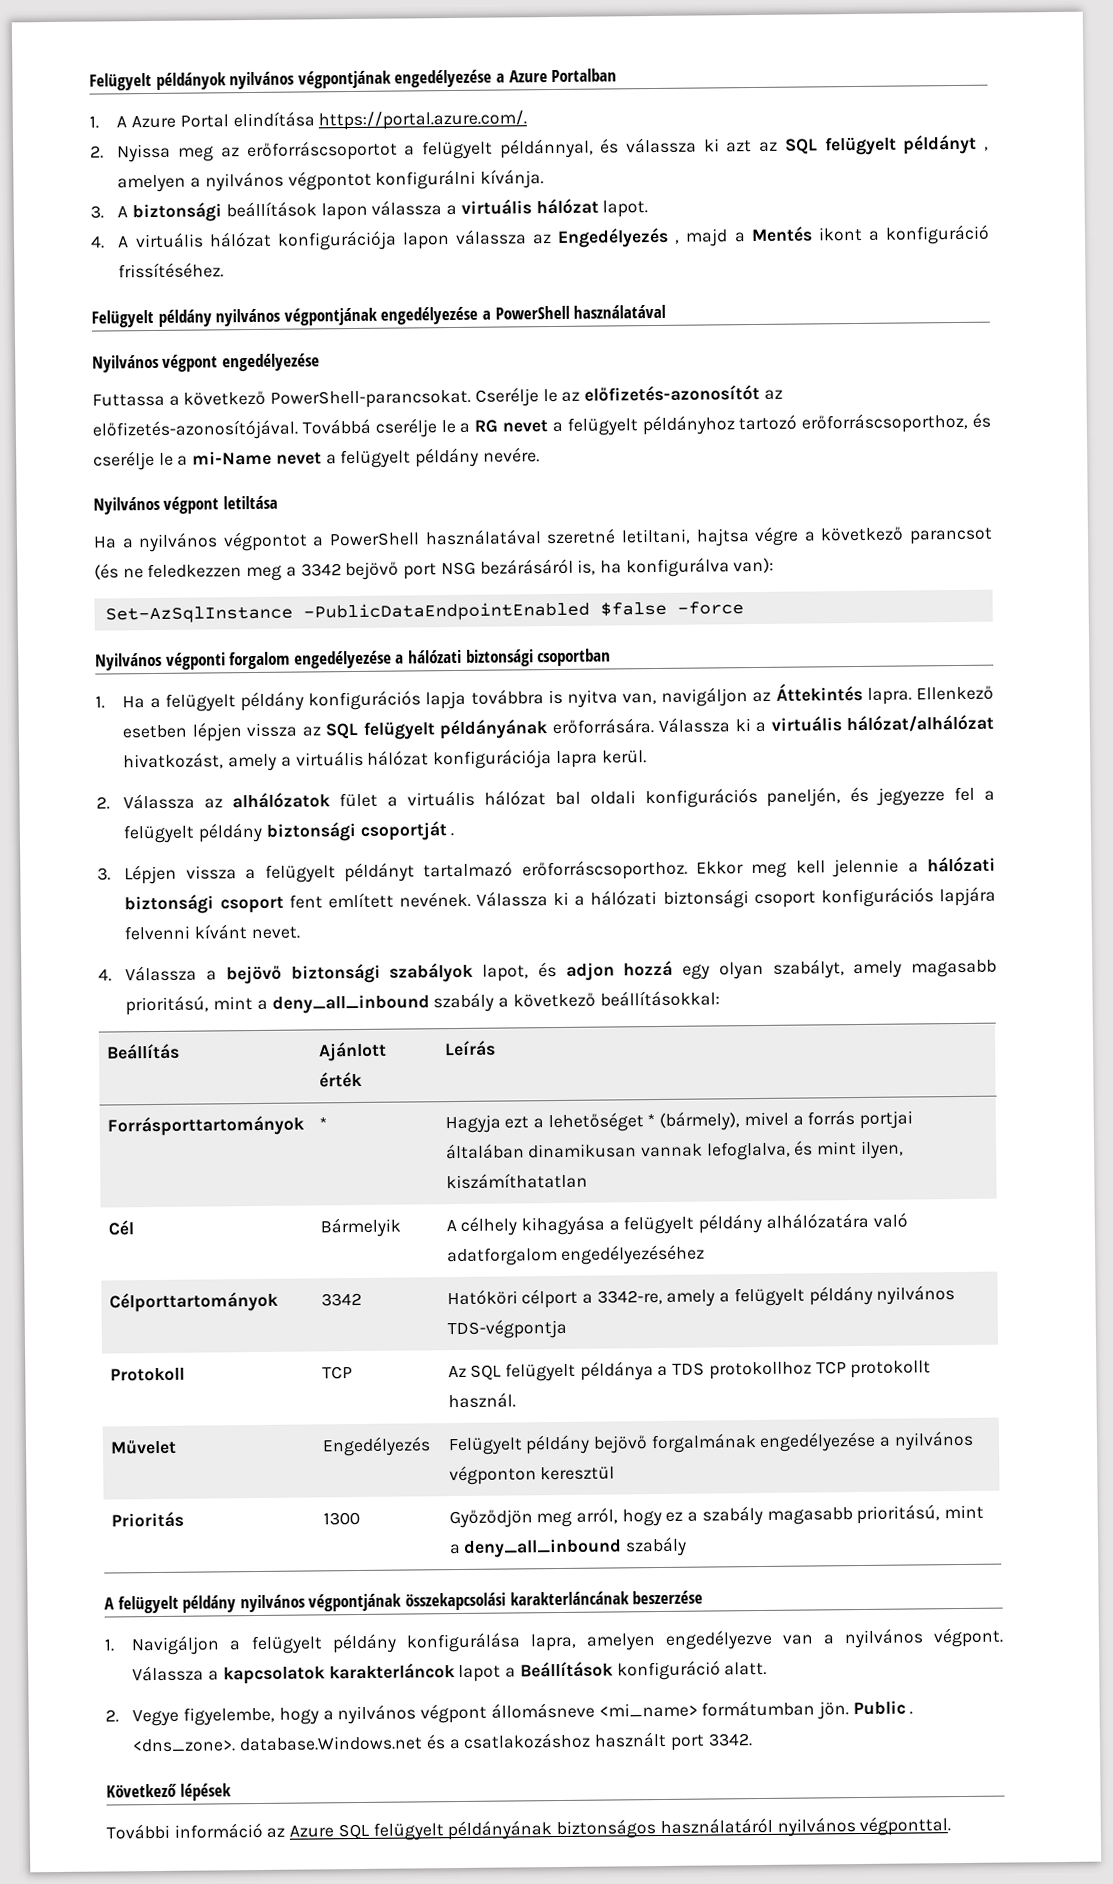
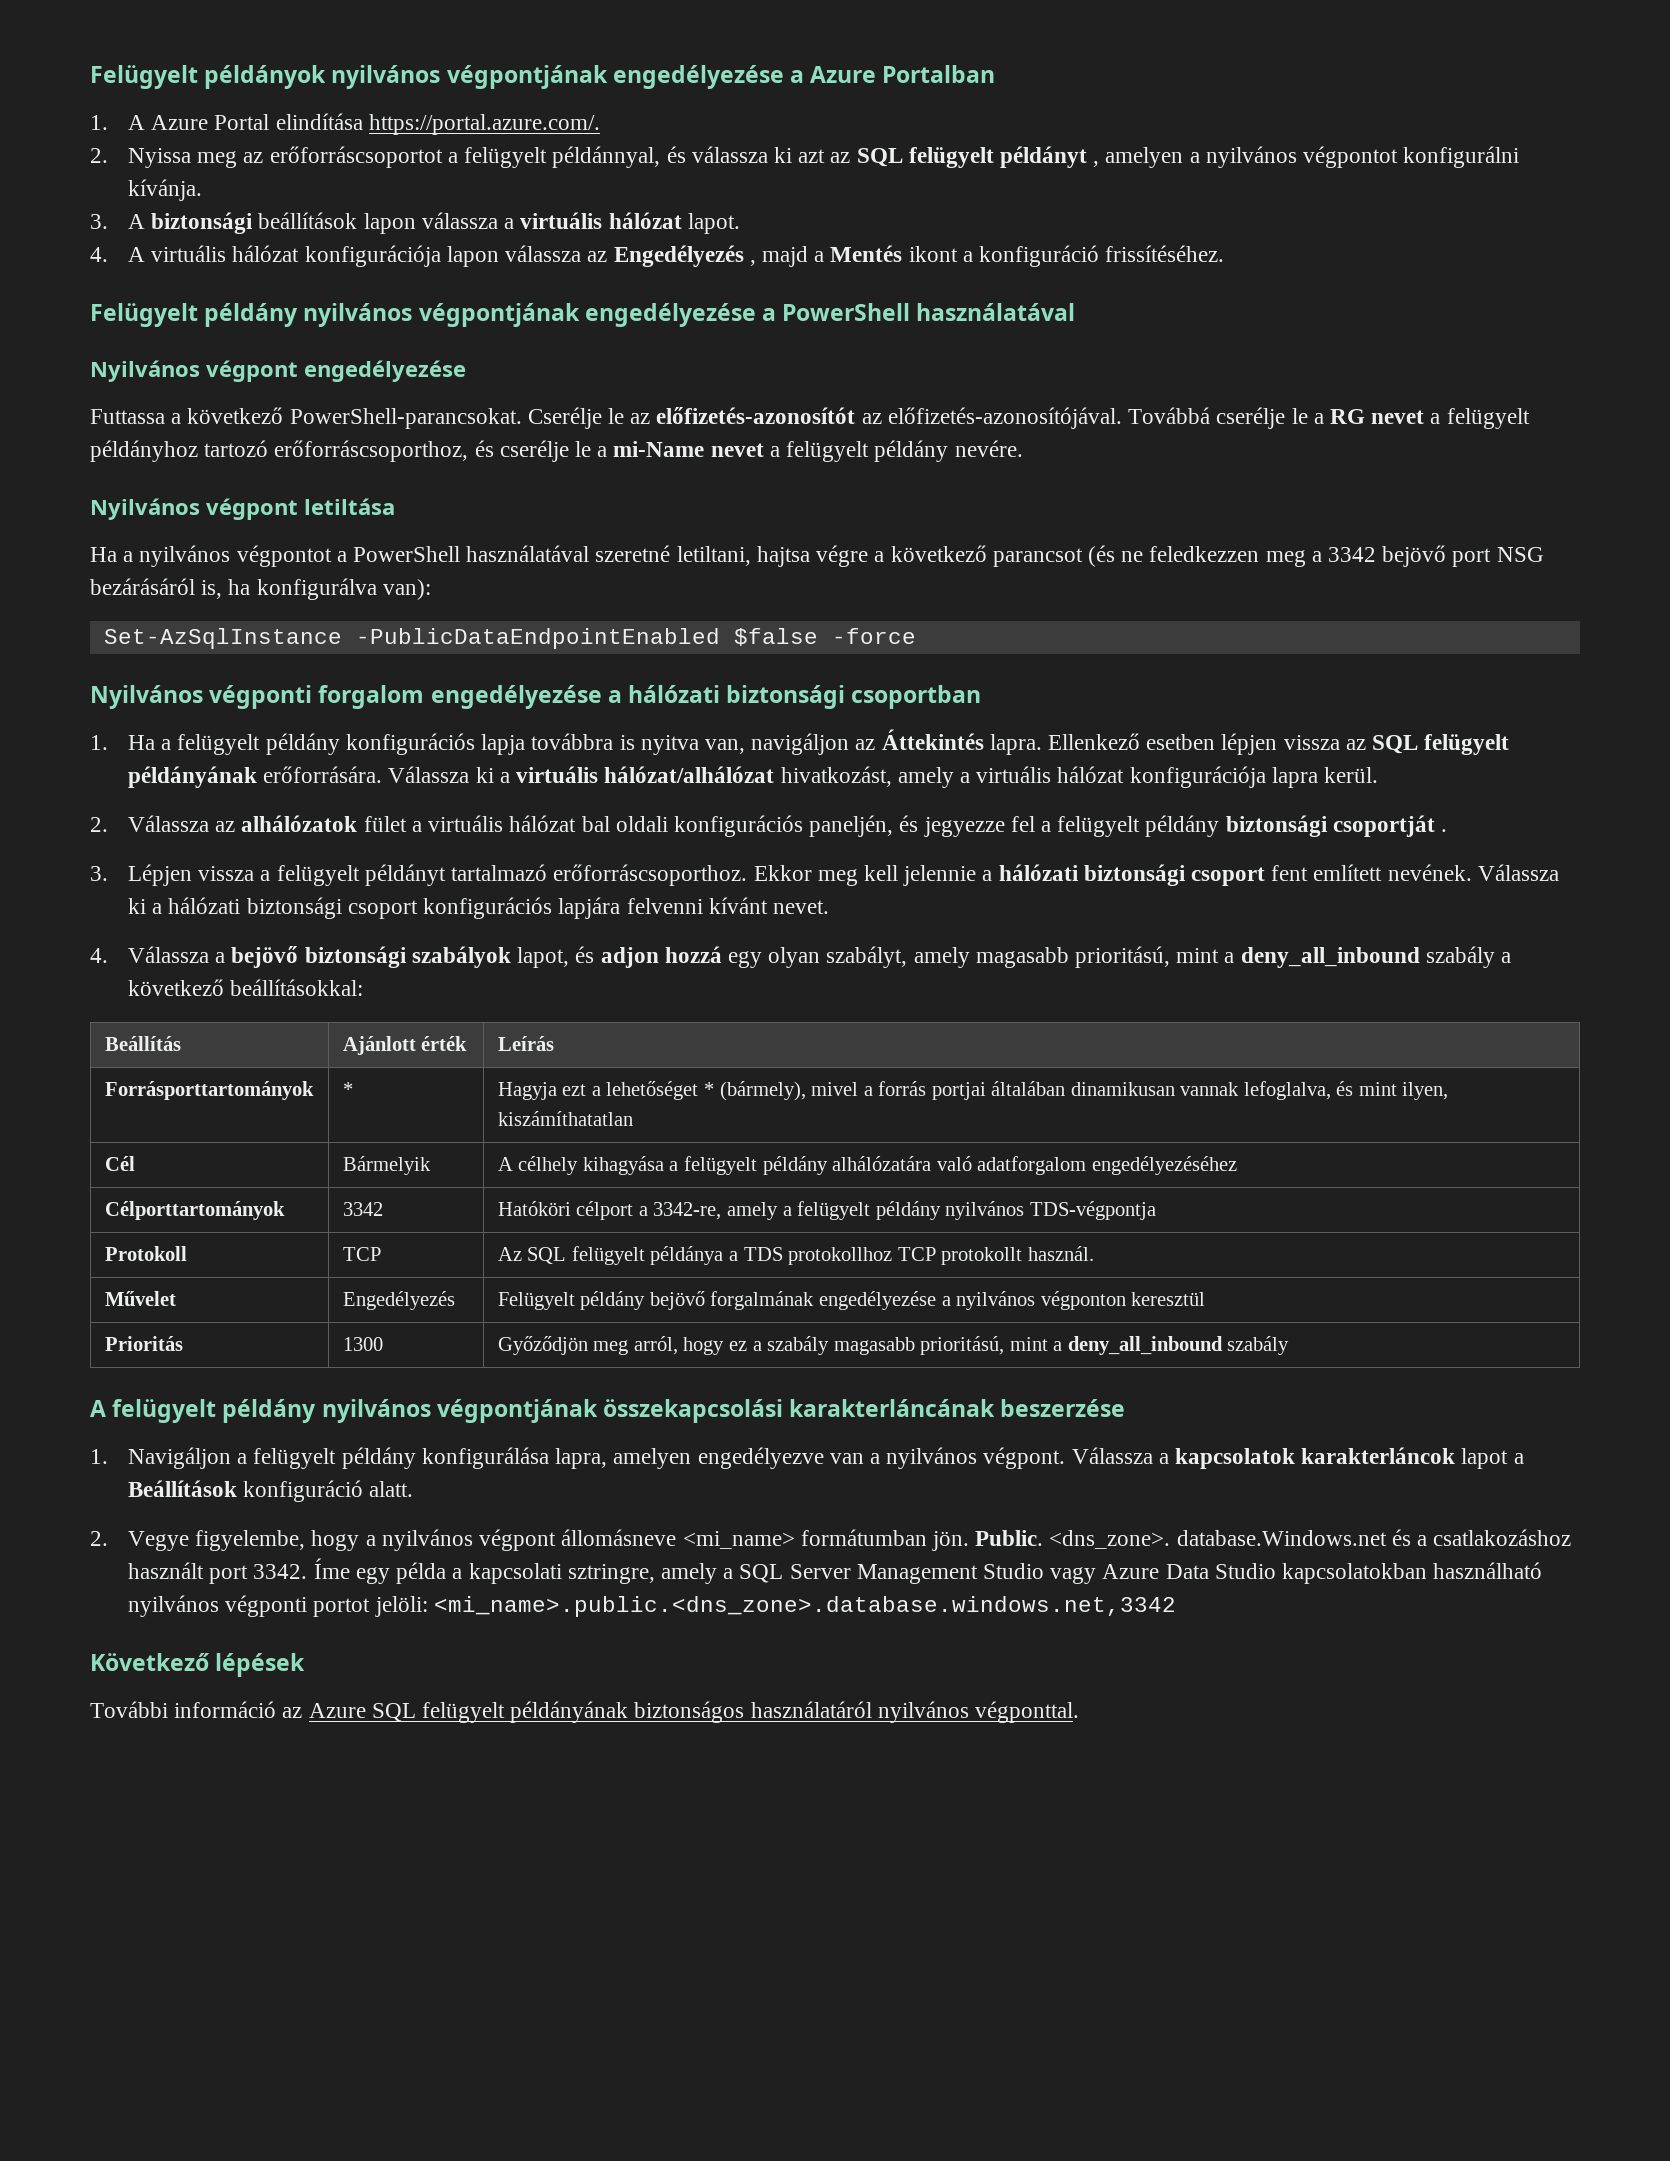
- Public .
+ Public.
+ Íme egy példa a kapcsolati sztringre, amely a SQL Server Management Studio vagy Azure Data Studio kapcsolatokban használható nyilvános végponti portot jelöli: <mi_name>.public.<dns_zone>.database.windows.net,3342

